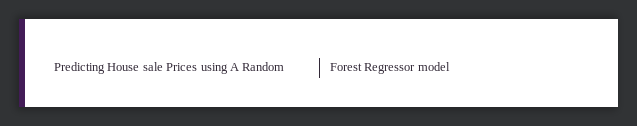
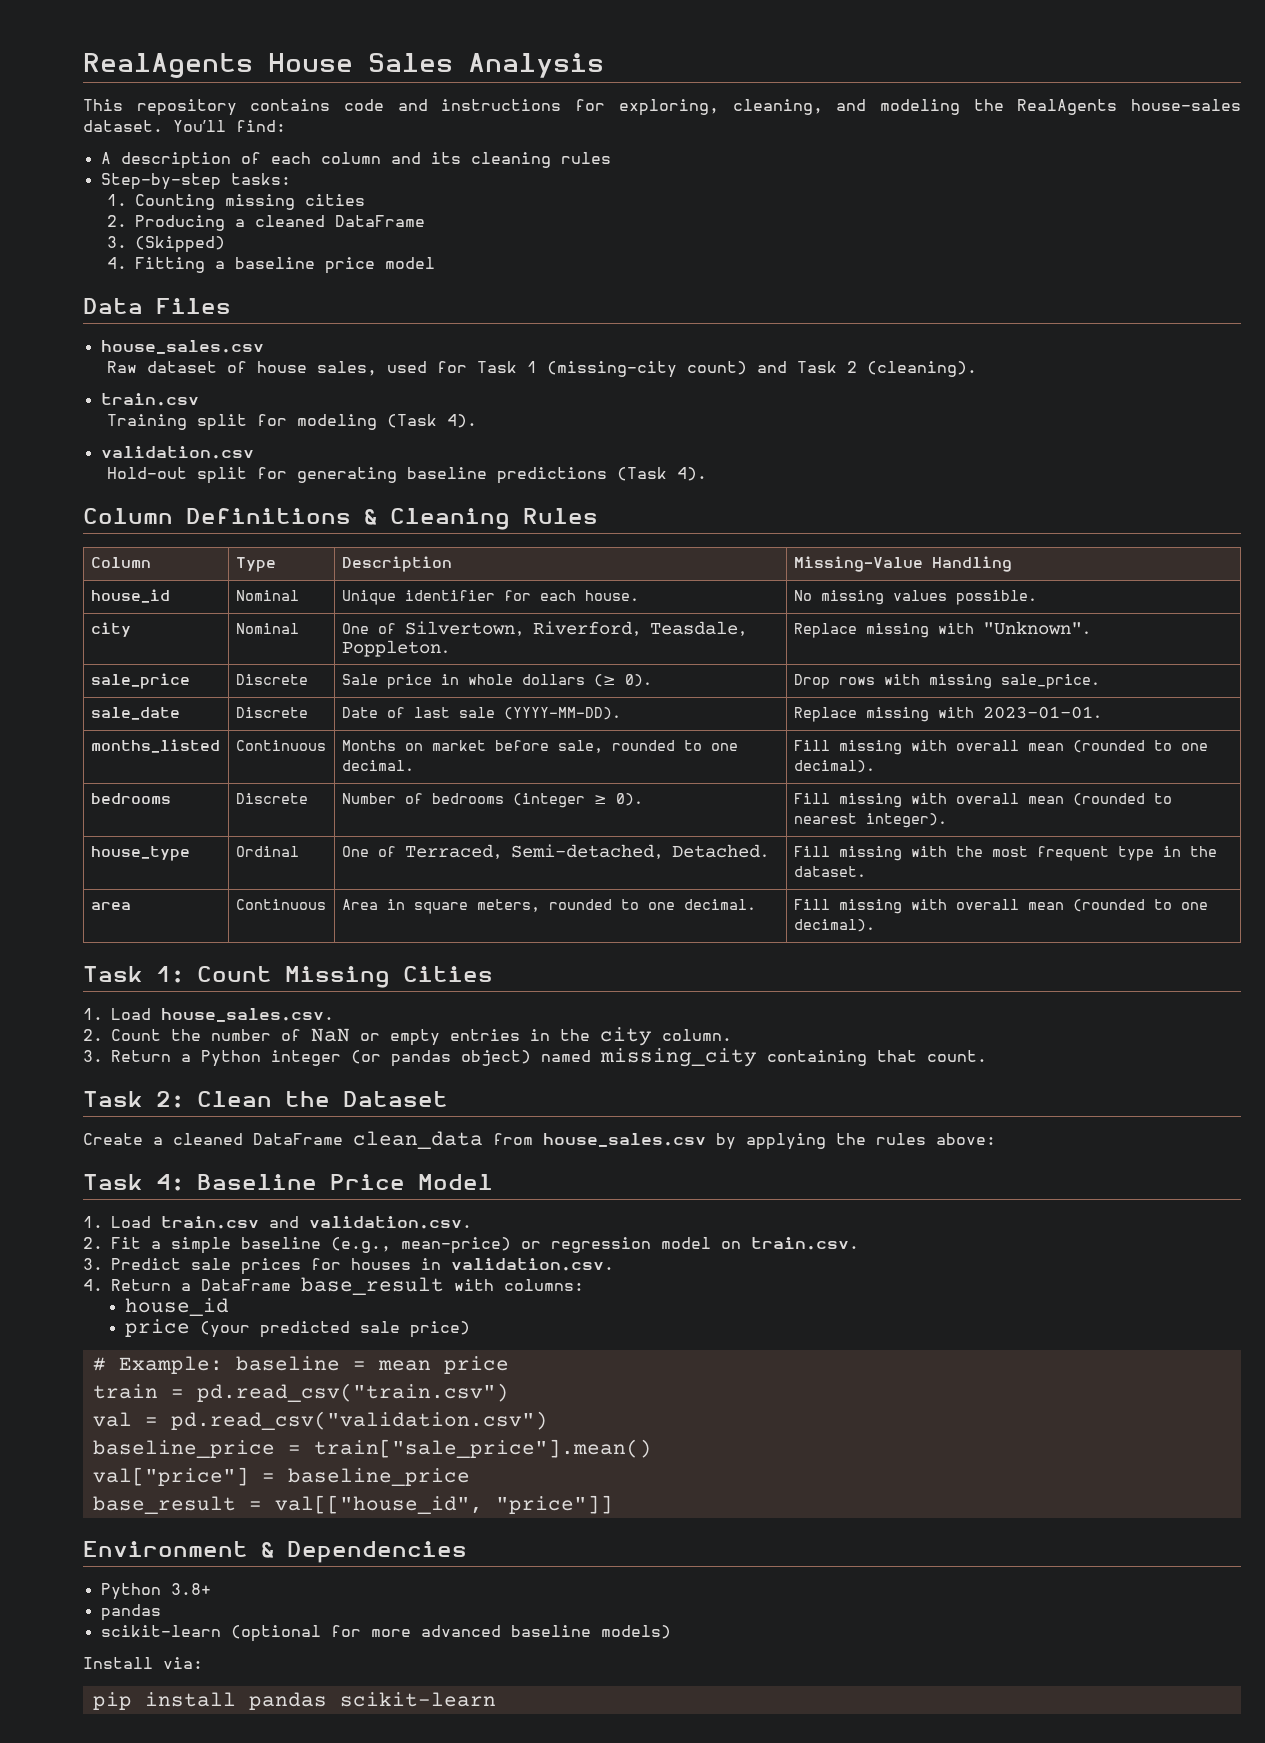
- Predicting House sale Prices using A Random Forest Regressor model
+ RealAgents House Sales Analysis
+ This repository contains code and instructions for exploring, cleaning, and modeling the RealAgents house‐sales dataset. You’ll find:
+ A description of each column and its cleaning rules
+ Step‐by‐step tasks:
+ 1. Counting missing cities
+ 2. Producing a cleaned DataFrame
+ 3. (Skipped)
+ 4. Fitting a baseline price model
+ Data Files
+ house_sales.csv
+ Raw dataset of house sales, used for Task 1 (missing‐city count) and Task 2 (cleaning).
+ train.csv
+ Training split for modeling (Task 4).
+ validation.csv
+ Hold‐out split for generating baseline predictions (Task 4).
+ Column Definitions & Cleaning Rules
+ Column | Type | Description | Missing‐Value Handling
+ house_id | Nominal | Unique identifier for each house. | No missing values possible.
+ city | Nominal | One of Silvertown, Riverford, Teasdale, Poppleton. | Replace missing with "Unknown".
+ sale_price | Discrete | Sale price in whole dollars (≥ 0). | Drop rows with missing sale_price.
+ sale_date | Discrete | Date of last sale (YYYY‐MM‐DD). | Replace missing with 2023-01-01.
+ months_listed | Continuous | Months on market before sale, rounded to one decimal. | Fill missing with overall mean (rounded to one decimal).
+ bedrooms | Discrete | Number of bedrooms (integer ≥ 0). | Fill missing with overall mean (rounded to nearest integer).
+ house_type | Ordinal | One of Terraced, Semi-detached, Detached. | Fill missing with the most frequent type in the dataset.
+ area | Continuous | Area in square meters, rounded to one decimal. | Fill missing with overall mean (rounded to one decimal).
+ Task 1: Count Missing Cities
+ 1. Load house_sales.csv.
+ 2. Count the number of NaN or empty entries in the city column.
+ 3. Return a Python integer (or pandas object) named missing_city containing that count.
+ Task 2: Clean the Dataset
+ Create a cleaned DataFrame clean_data from house_sales.csv by applying the rules above:
+ Task 4: Baseline Price Model
+ 1. Load train.csv and validation.csv.
+ 2. Fit a simple baseline (e.g., mean‐price) or regression model on train.csv.
+ 3. Predict sale prices for houses in validation.csv.
+ 4. Return a DataFrame base_result with columns:
+ house_id
+ price (your predicted sale price)
+ # Example: baseline = mean price
+ train = pd.read_csv("train.csv")
+ val = pd.read_csv("validation.csv")
+ baseline_price = train["sale_price"].mean()
+ val["price"] = baseline_price
+ base_result = val[["house_id", "price"]]
+ Environment & Dependencies
+ Python 3.8+
+ pandas
+ scikit‐learn (optional for more advanced baseline models)
+ Install via:
+ pip install pandas scikit-learn

